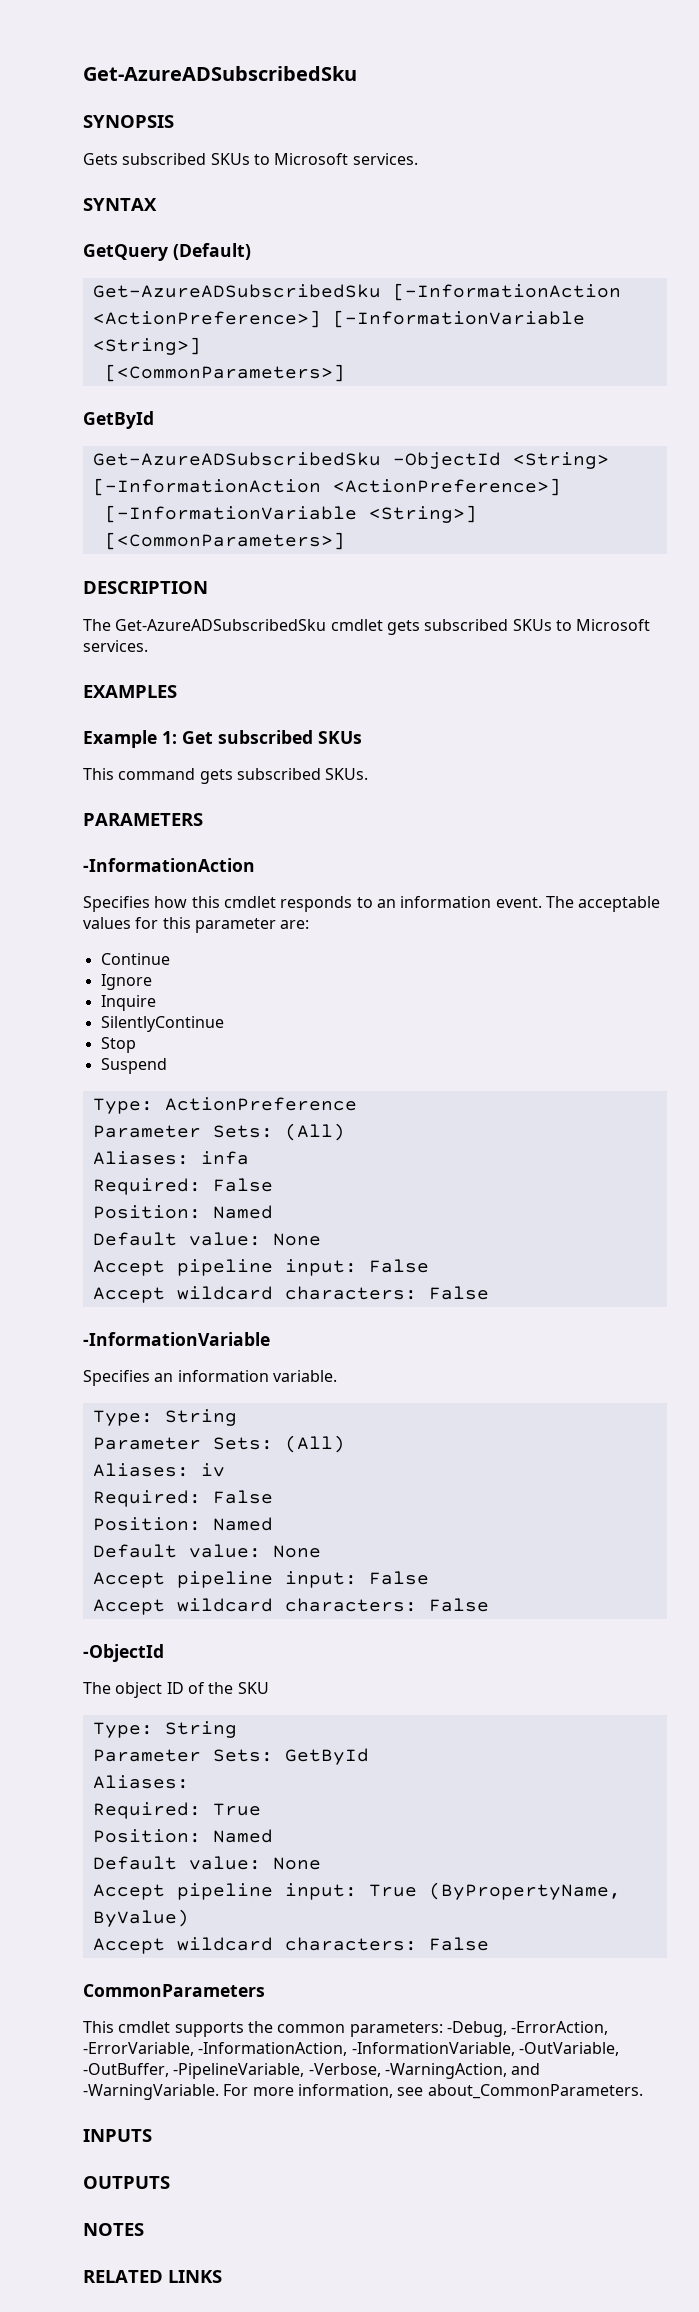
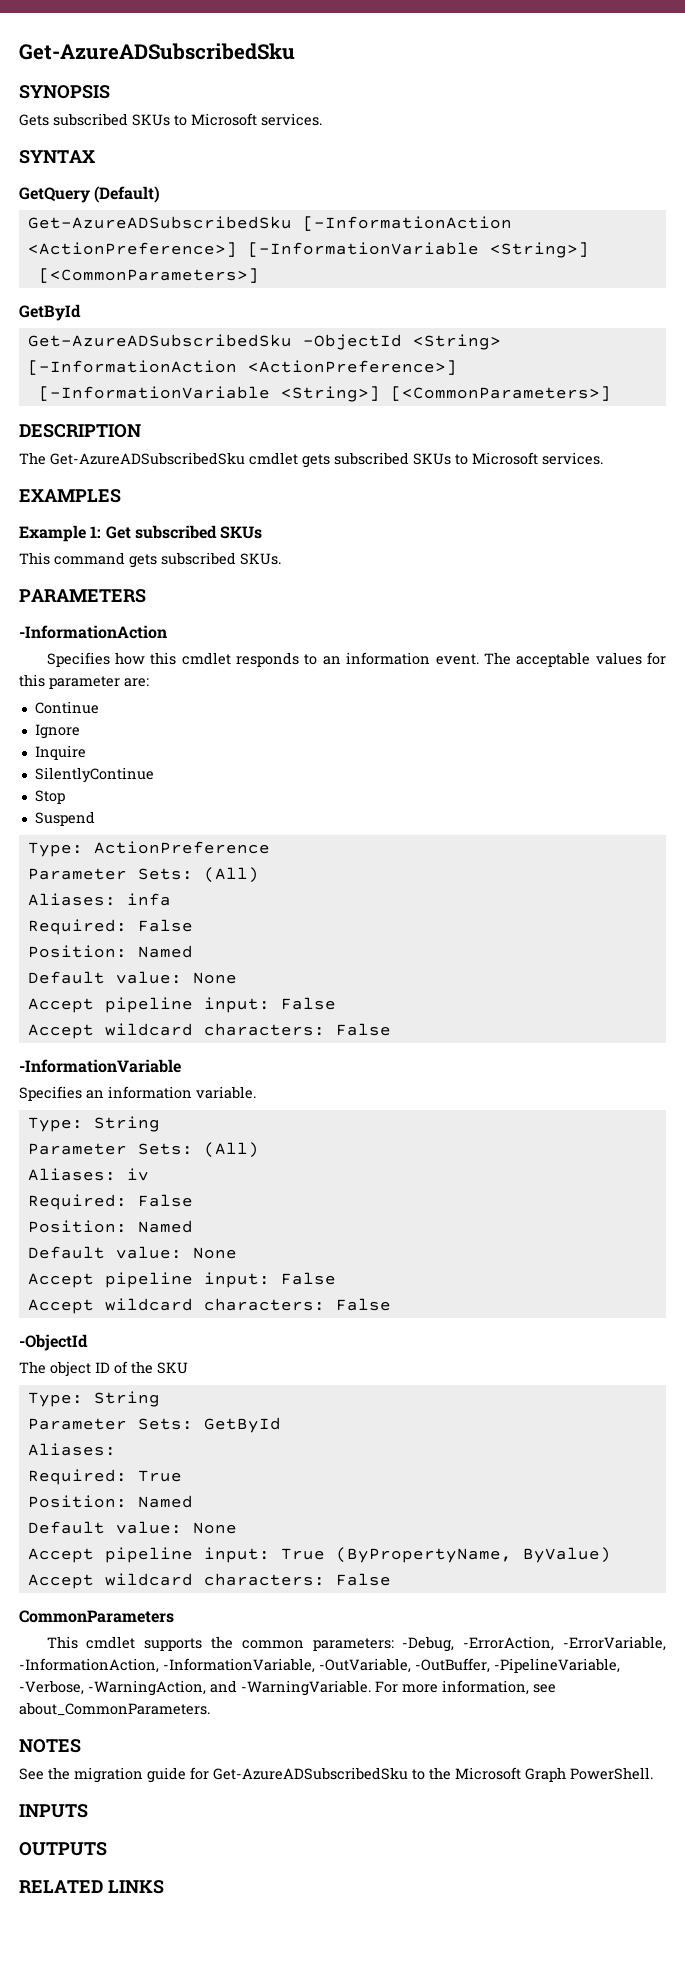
+ NOTES
+ See the migration guide for Get-AzureADSubscribedSku to the Microsoft Graph PowerShell.
- NOTES

